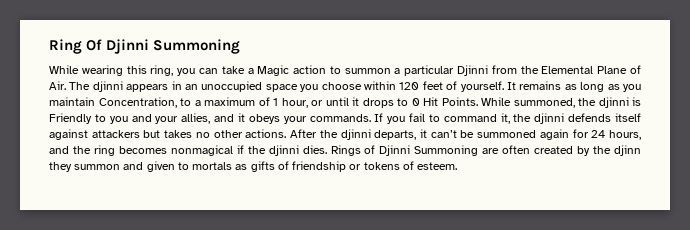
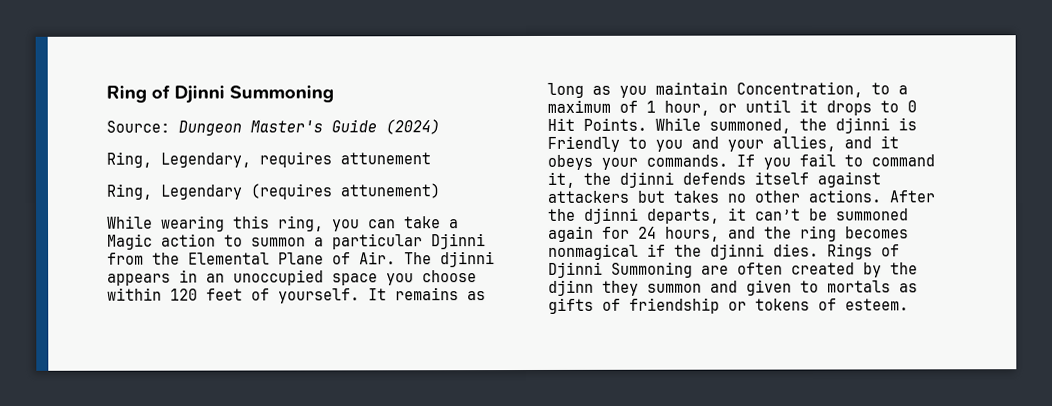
- Ring Of Djinni Summoning
+ Ring of Djinni Summoning
+ Source: Dungeon Master's Guide (2024)
+ Ring, Legendary, requires attunement
+ Ring, Legendary (requires attunement)

